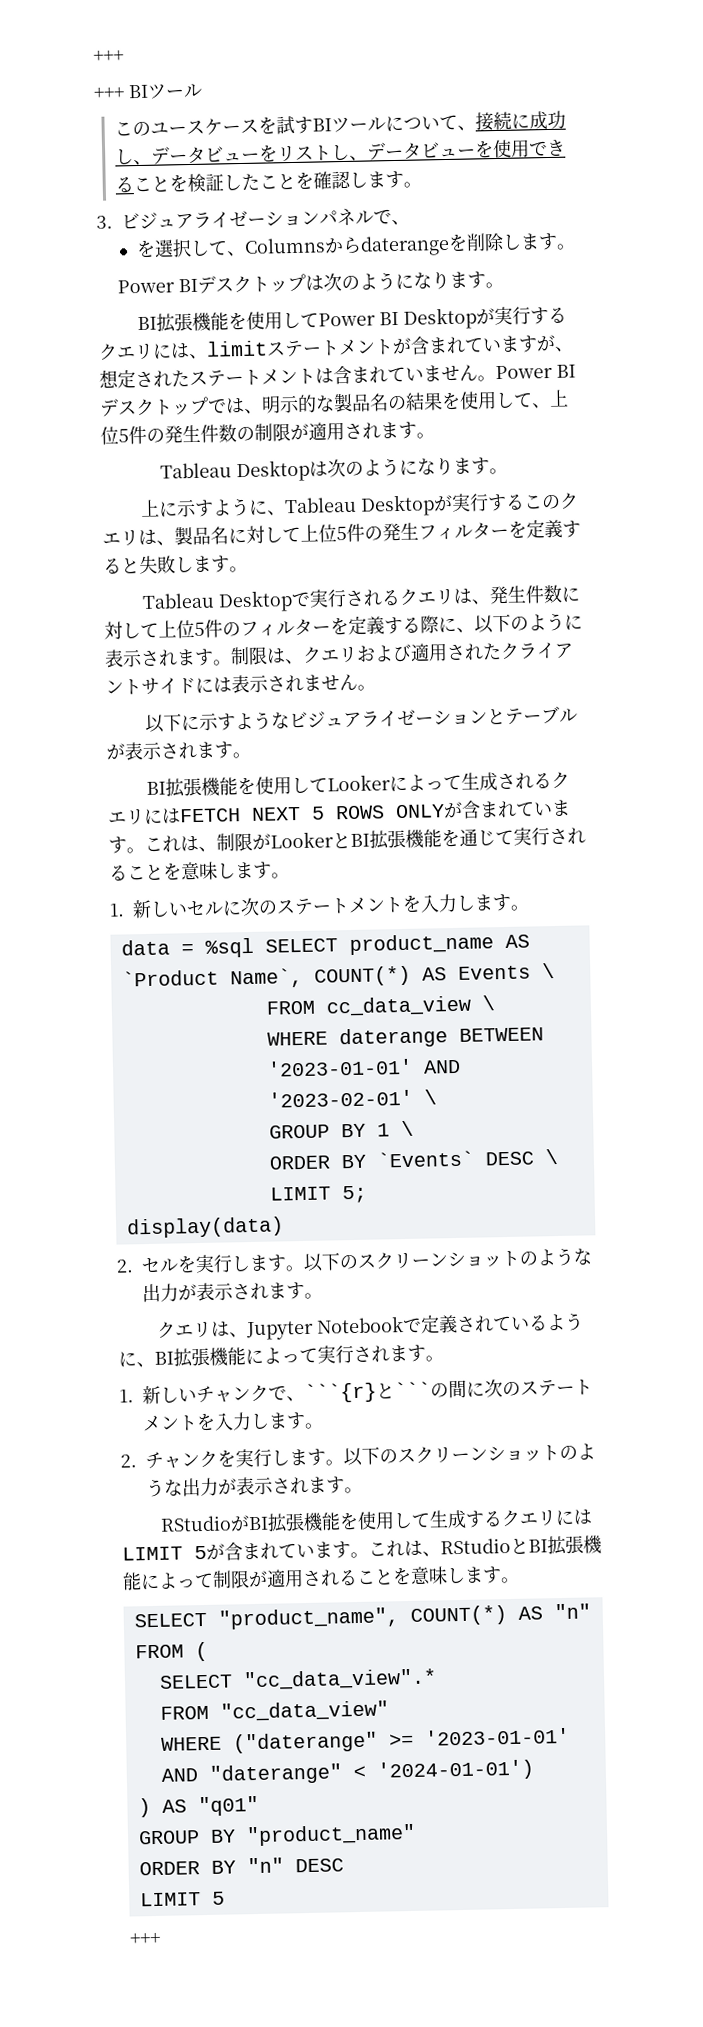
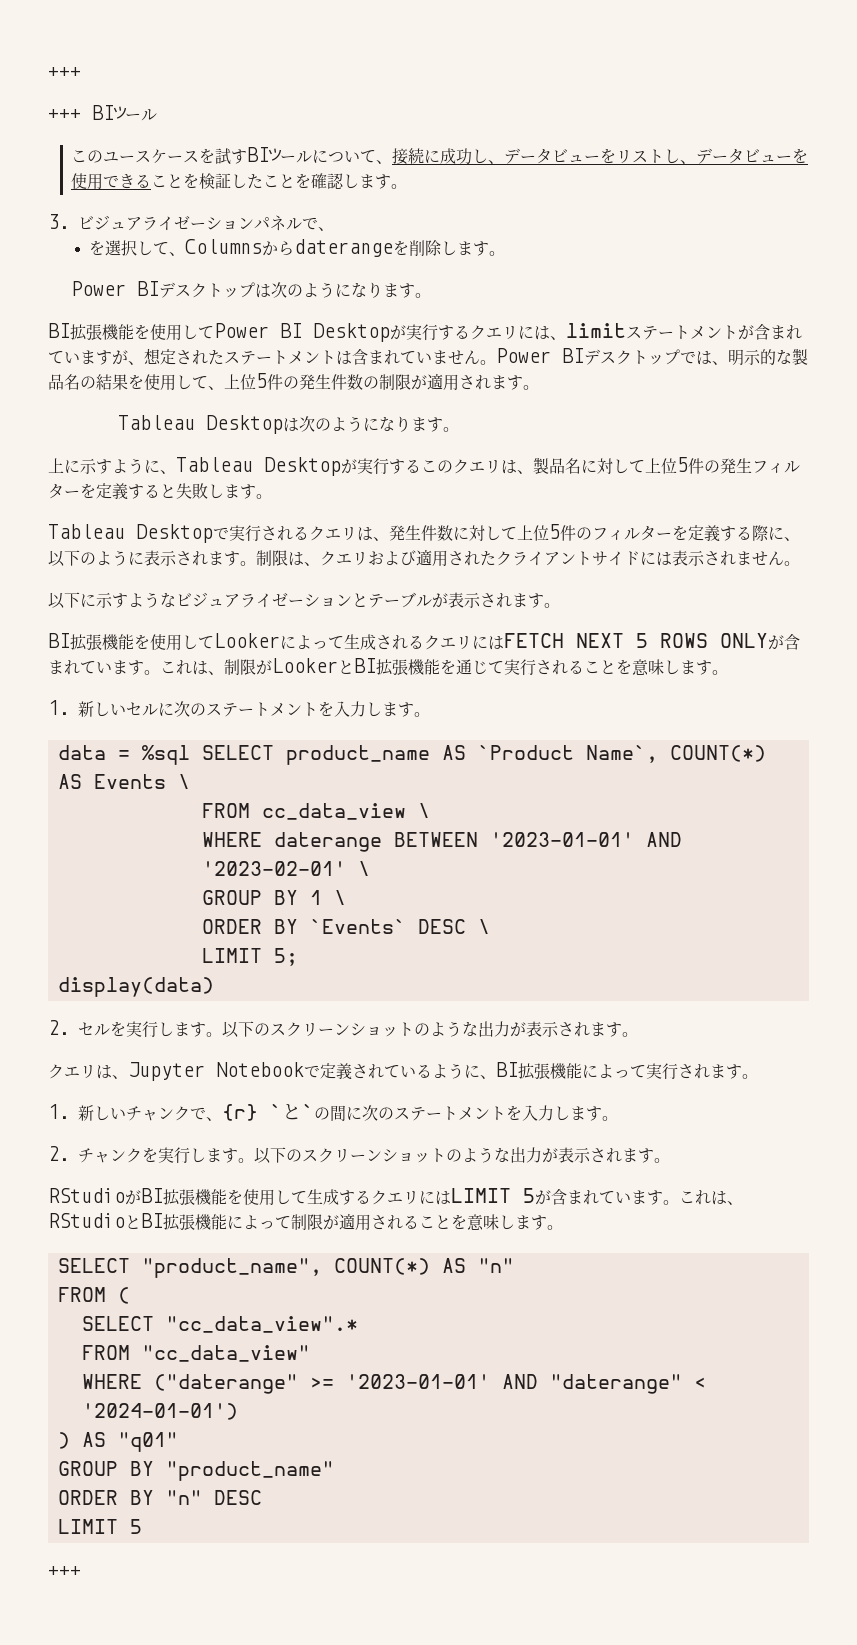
- 1.新しいチャンクで、```{r}と```の間に次のステートメントを入力します。
+ 1.新しいチャンクで、{r} `と`の間に次のステートメントを入力します。

